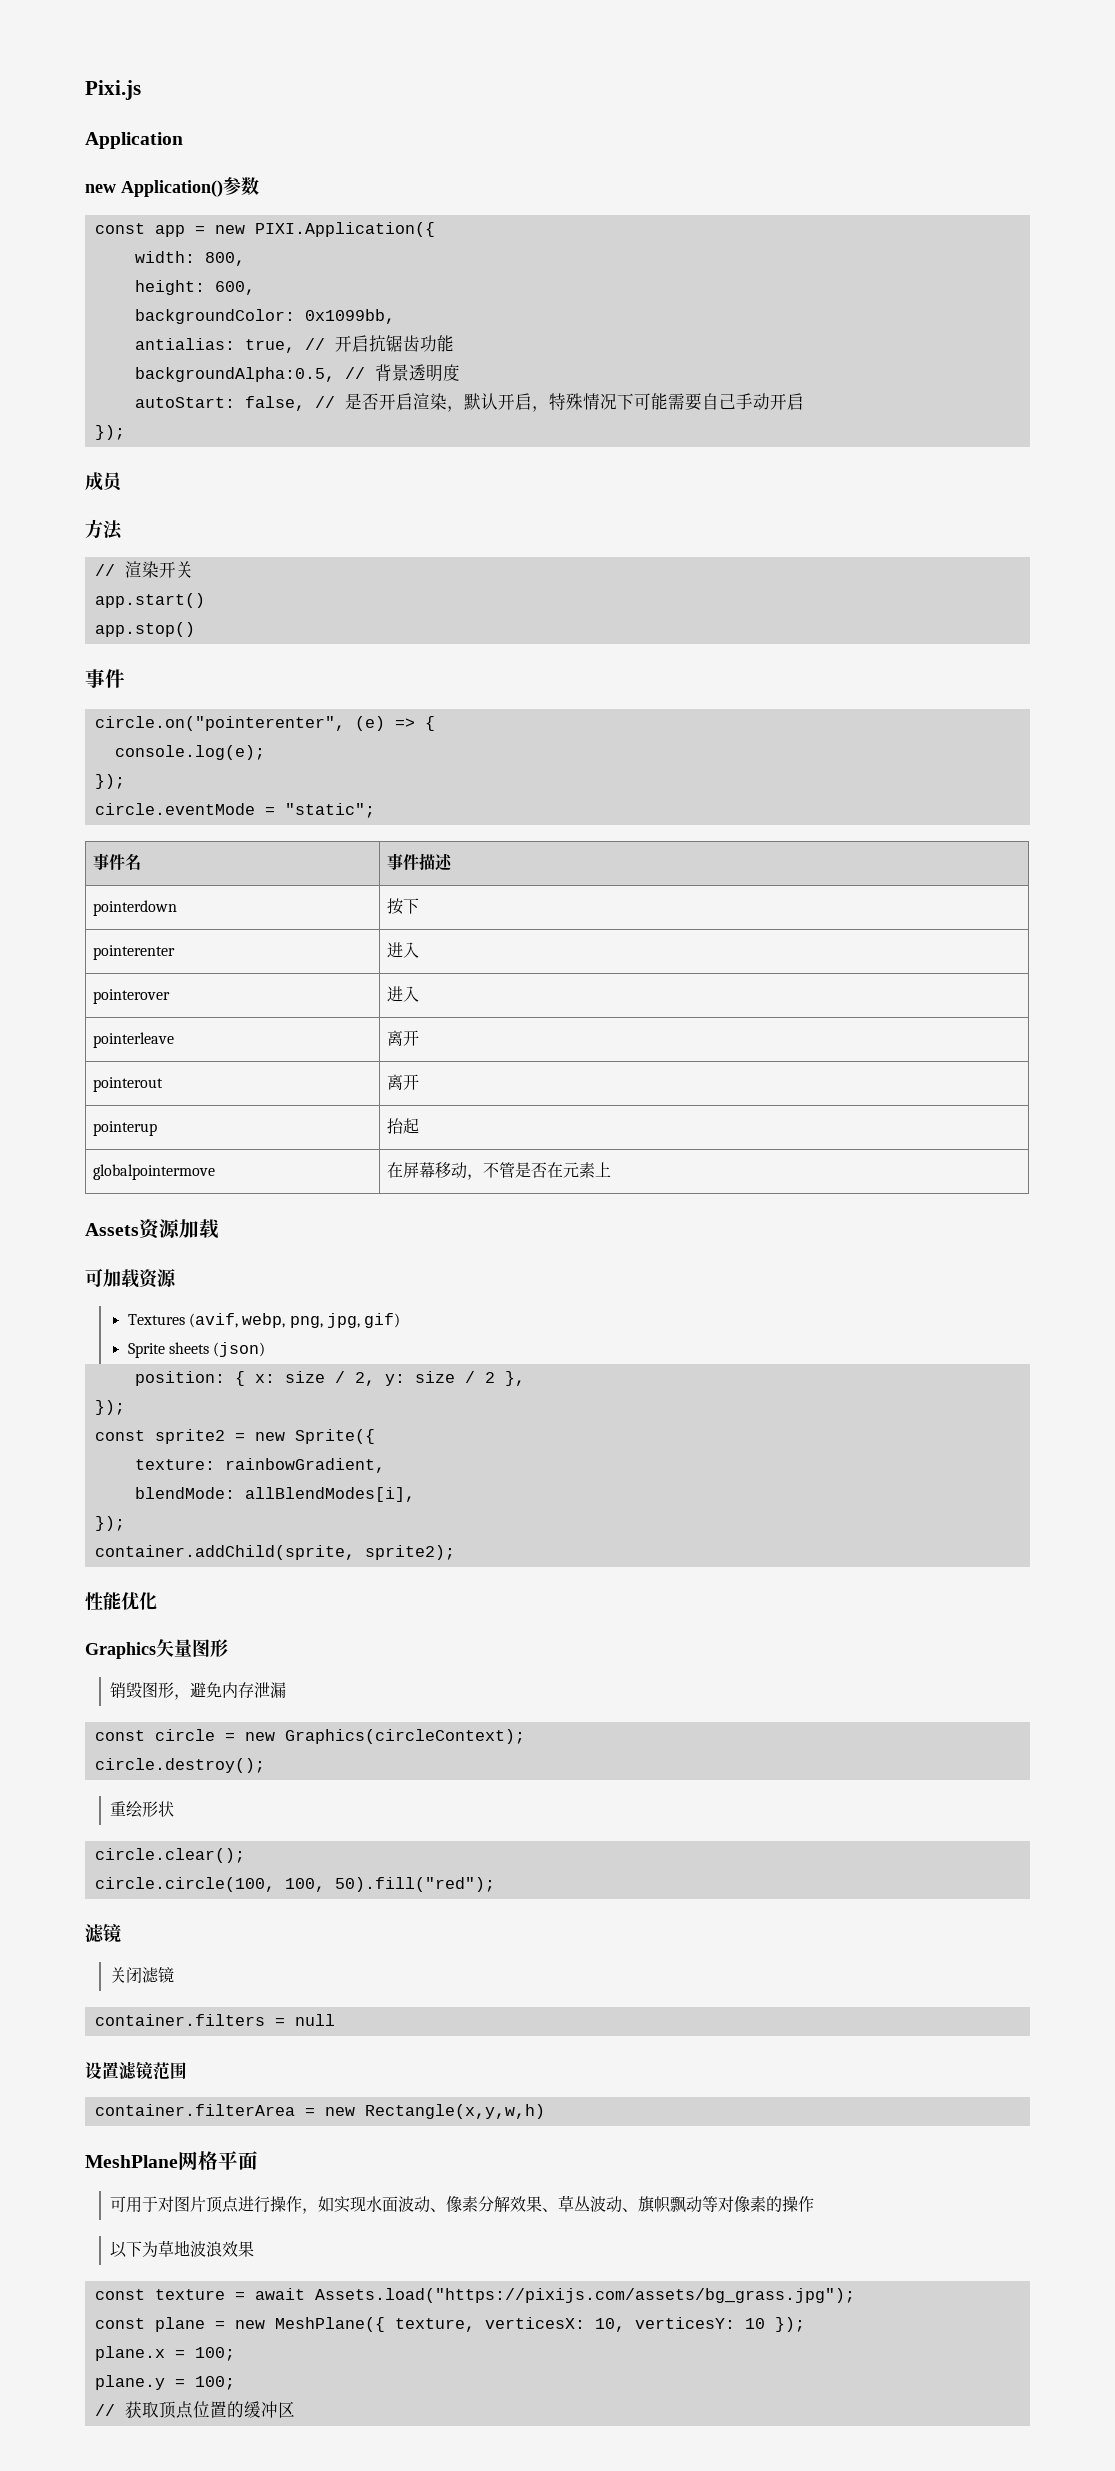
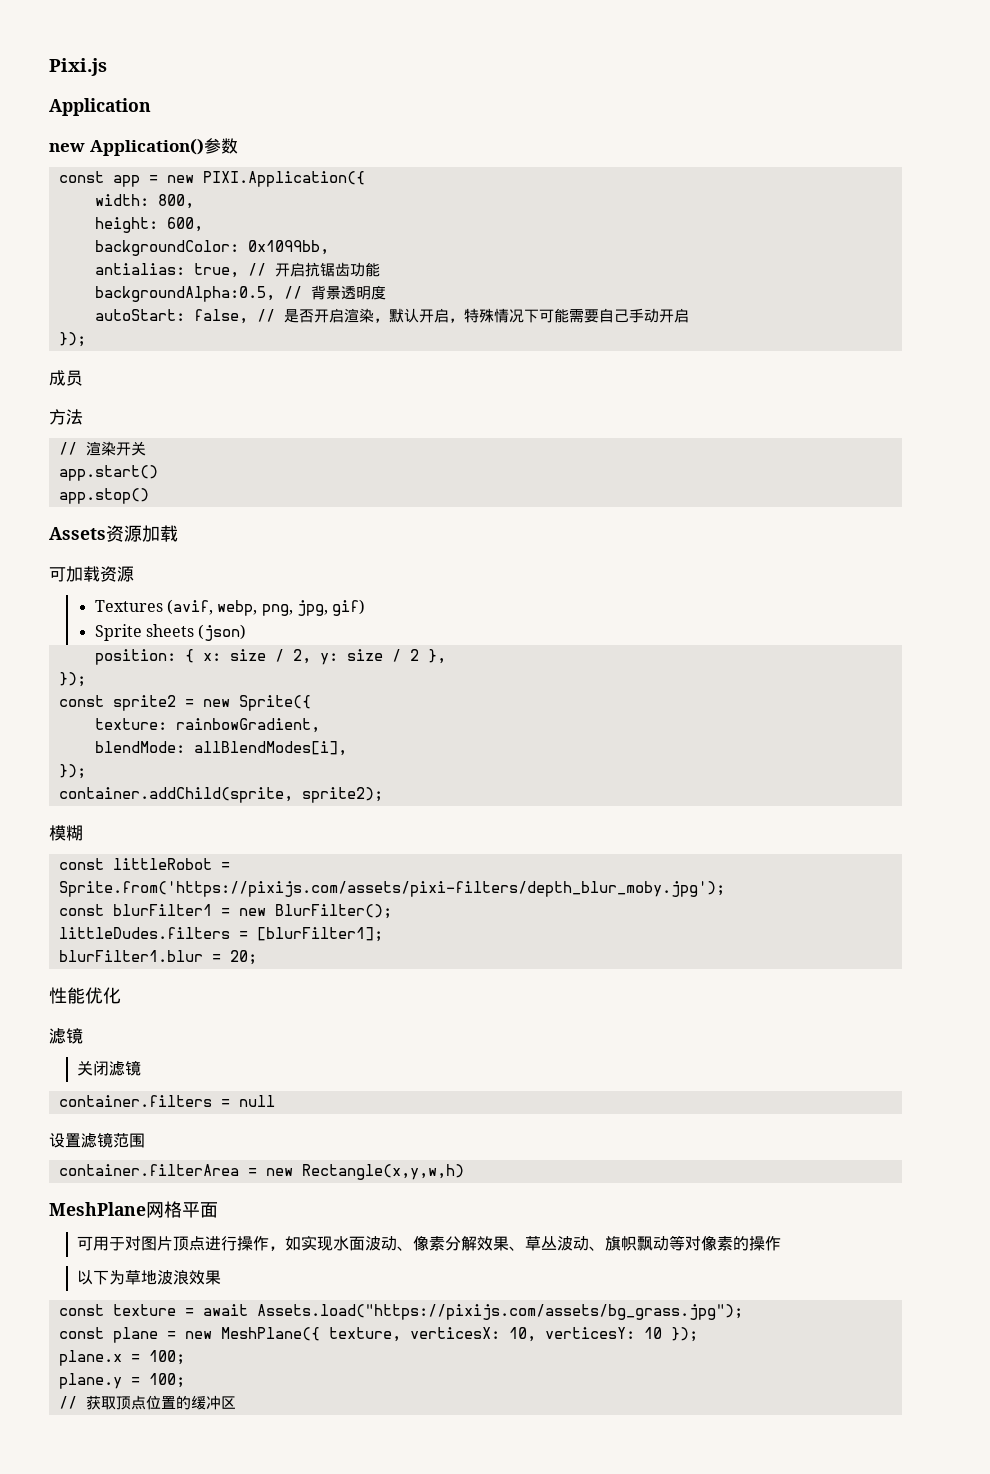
  app.stop()
- 事件
- circle.on("pointerenter", (e) => {
- console.log(e);
- });
- circle.eventMode = "static";
- 事件名 | 事件描述
- pointerdown | 按下
- pointerenter | 进入
- pointerover | 进入
- pointerleave | 离开
- pointerout | 离开
- pointerup | 抬起
- globalpointermove | 在屏幕移动，不管是否在元素上
+ 模糊
+ const littleRobot = Sprite.from('https://pixijs.com/assets/pixi-filters/depth_blur_moby.jpg');
+ const blurFilter1 = new BlurFilter();
+ littleDudes.filters = [blurFilter1];
+ blurFilter1.blur = 20;
  性能优化
- Graphics矢量图形
- 销毁图形，避免内存泄漏
- const circle = new Graphics(circleContext);
- circle.destroy();
- 重绘形状
- circle.clear();
- circle.circle(100, 100, 50).fill("red");

